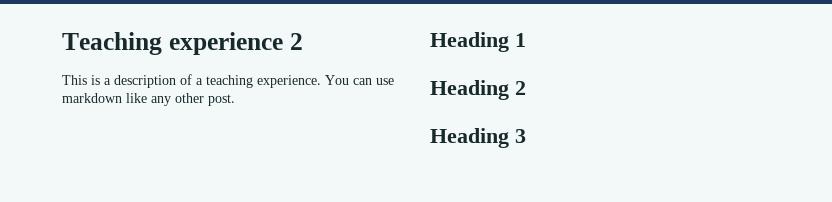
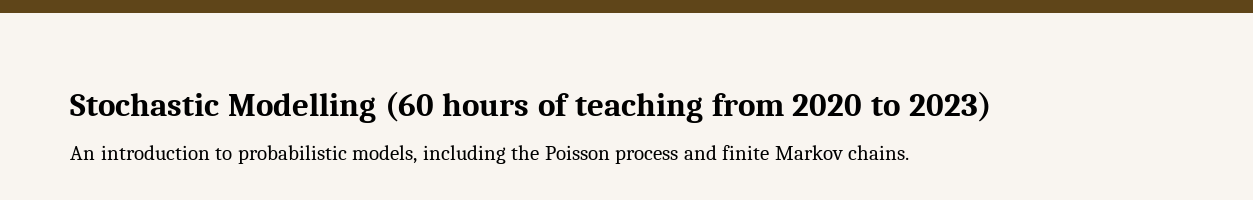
- Teaching experience 2
- This is a description of a teaching experience. You can use markdown like any other post.
- Heading 1
- Heading 2
- Heading 3
+ Stochastic Modelling (60 hours of teaching from 2020 to 2023)
+ An introduction to probabilistic models, including the Poisson process and finite Markov chains.

